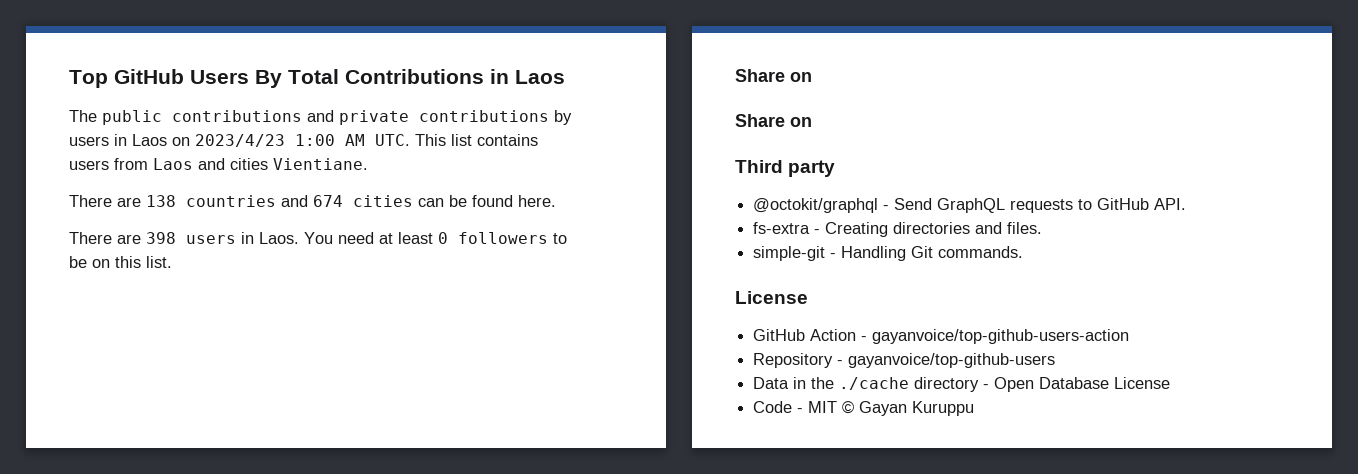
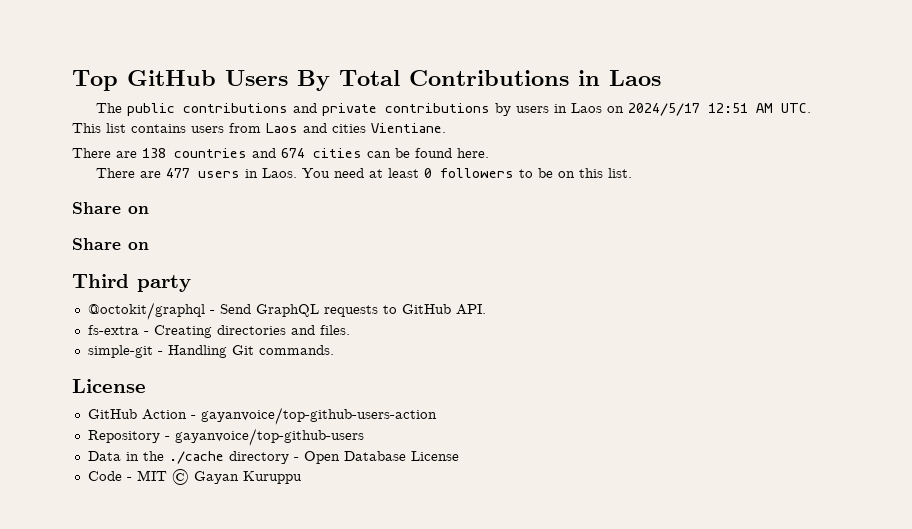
- The public contributions and private contributions by users in Laos on 2023/4/23 1:00 AM UTC. This list contains users from Laos and cities Vientiane.
+ The public contributions and private contributions by users in Laos on 2024/5/17 12:51 AM UTC. This list contains users from Laos and cities Vientiane.
- There are 398 users in Laos.
+ There are 477 users in Laos.

